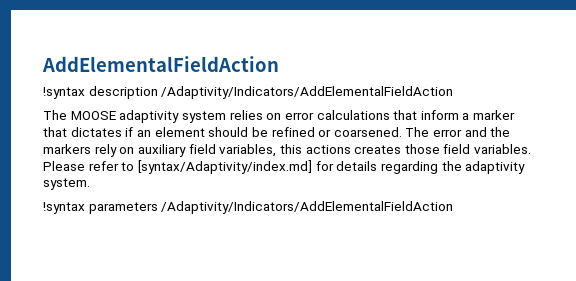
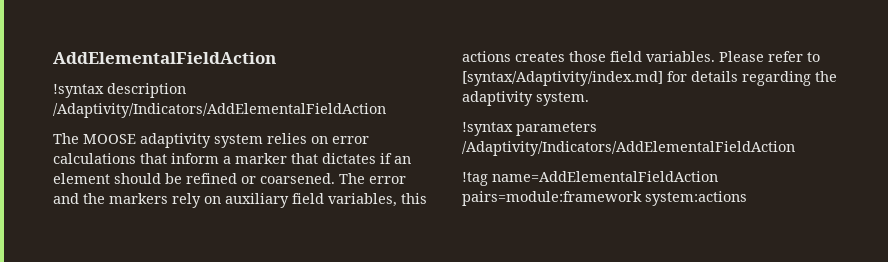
+ !tag name=AddElementalFieldAction pairs=module:framework system:actions

